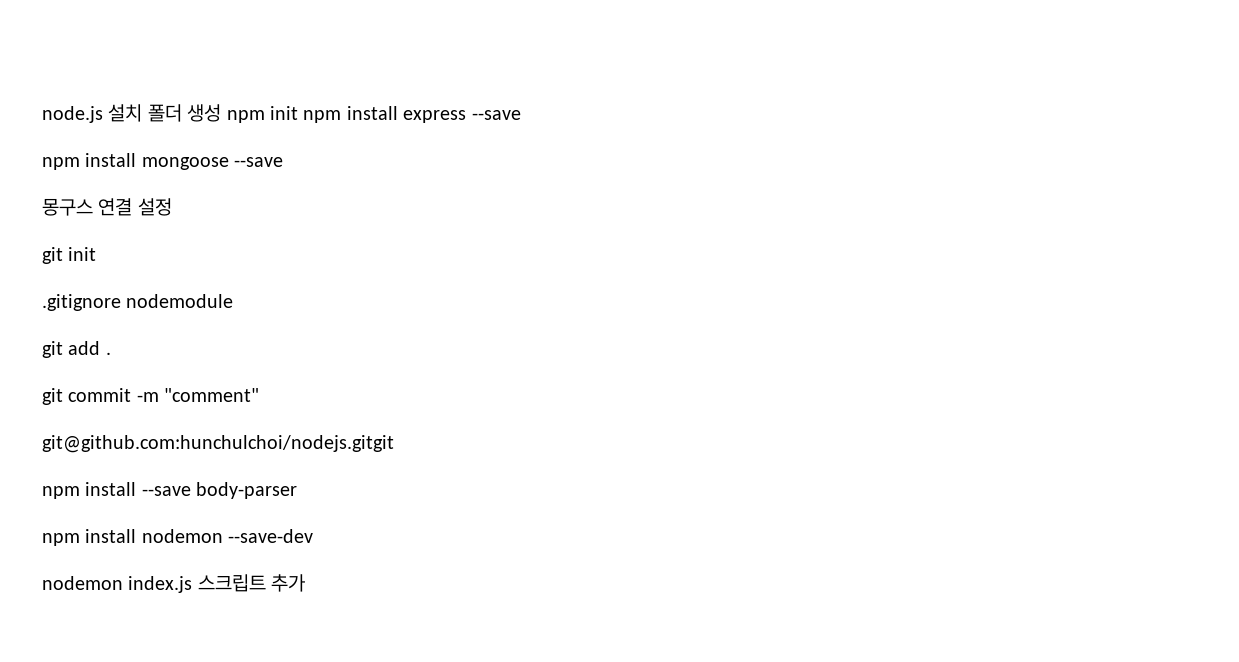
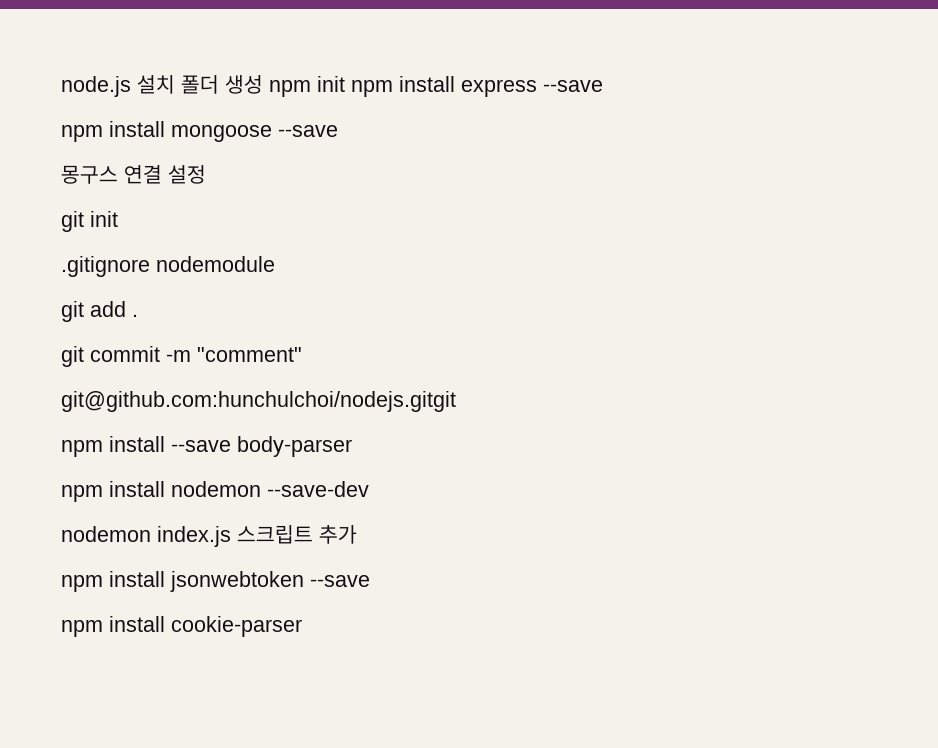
+ npm install jsonwebtoken --save
+ npm install cookie-parser

